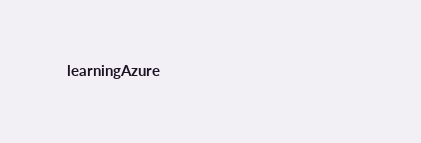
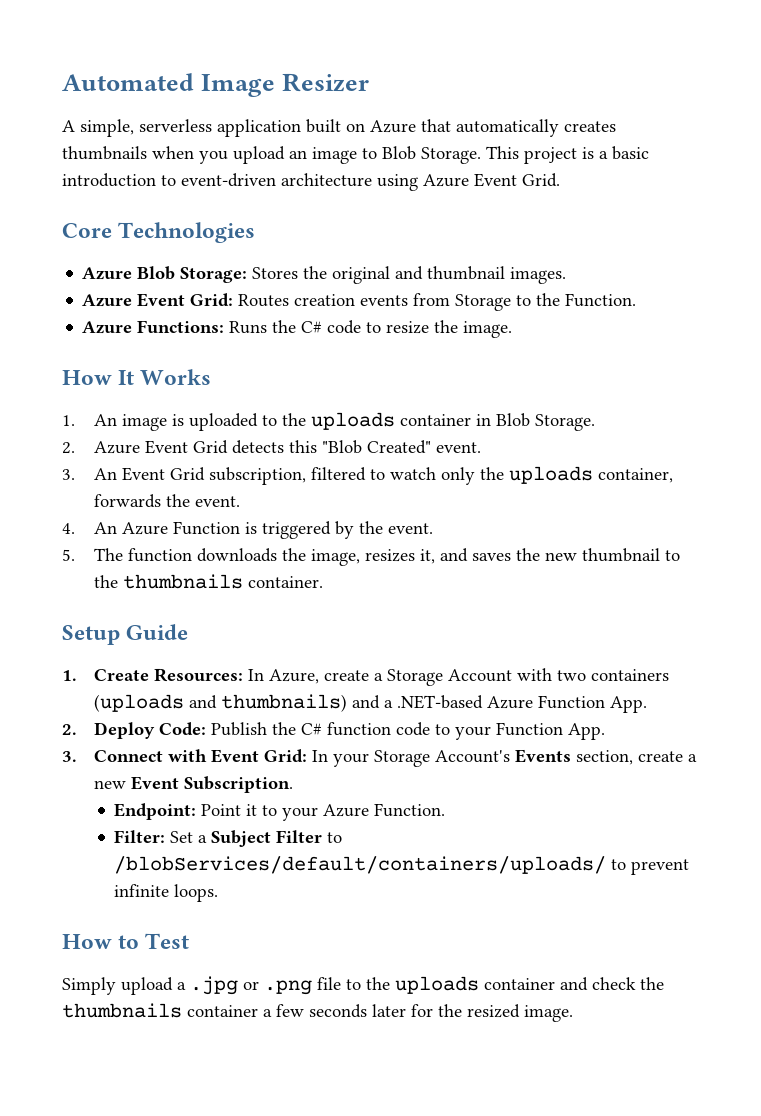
- learningAzure
+ Automated Image Resizer
+ A simple, serverless application built on Azure that automatically creates thumbnails when you upload an image to Blob Storage. This project is a basic introduction to event-driven architecture using Azure Event Grid.
+ Core Technologies
+ Azure Blob Storage: Stores the original and thumbnail images.
+ Azure Event Grid: Routes creation events from Storage to the Function.
+ Azure Functions: Runs the C# code to resize the image.
+ How It Works
+ 1. An image is uploaded to the uploads container in Blob Storage.
+ 2. Azure Event Grid detects this "Blob Created" event.
+ 3. An Event Grid subscription, filtered to watch only the uploads container, forwards the event.
+ 4. An Azure Function is triggered by the event.
+ 5. The function downloads the image, resizes it, and saves the new thumbnail to the thumbnails container.
+ Setup Guide
+ 1. Create Resources: In Azure, create a Storage Account with two containers (uploads and thumbnails) and a .NET-based Azure Function App.
+ 2. Deploy Code: Publish the C# function code to your Function App.
+ 3. Connect with Event Grid: In your Storage Account's Events section, create a new Event Subscription.
+ Endpoint: Point it to your Azure Function.
+ Filter: Set a Subject Filter to /blobServices/default/containers/uploads/ to prevent infinite loops.
+ How to Test
+ Simply upload a .jpg or .png file to the uploads container and check the thumbnails container a few seconds later for the resized image.

